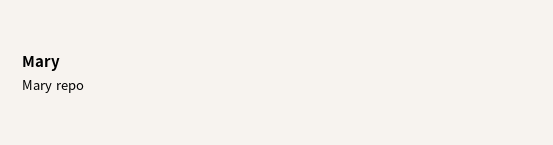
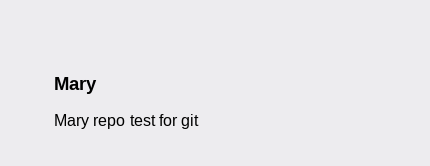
- Mary repo
+ Mary repo test for git

